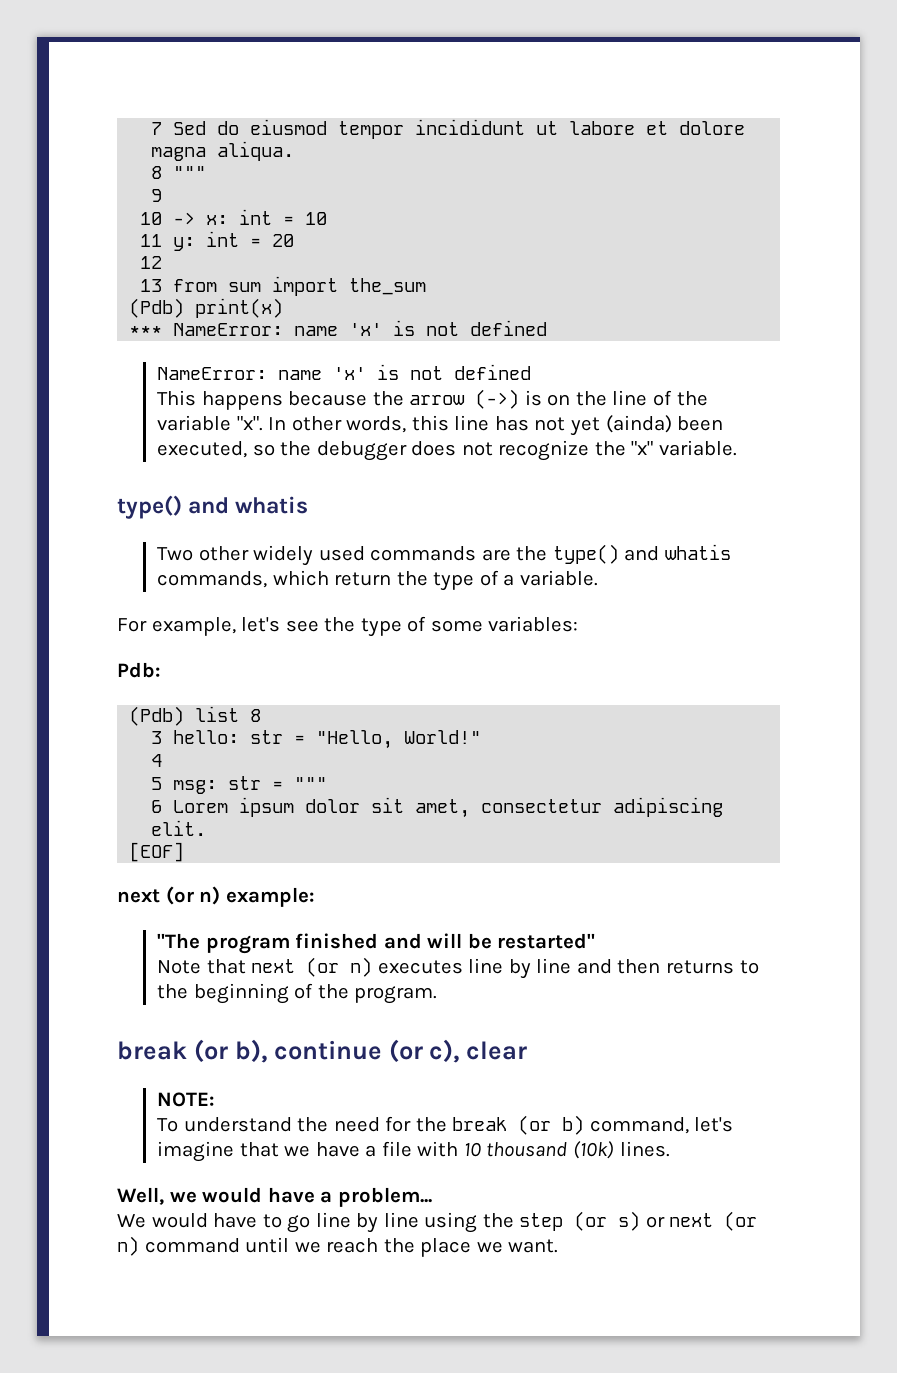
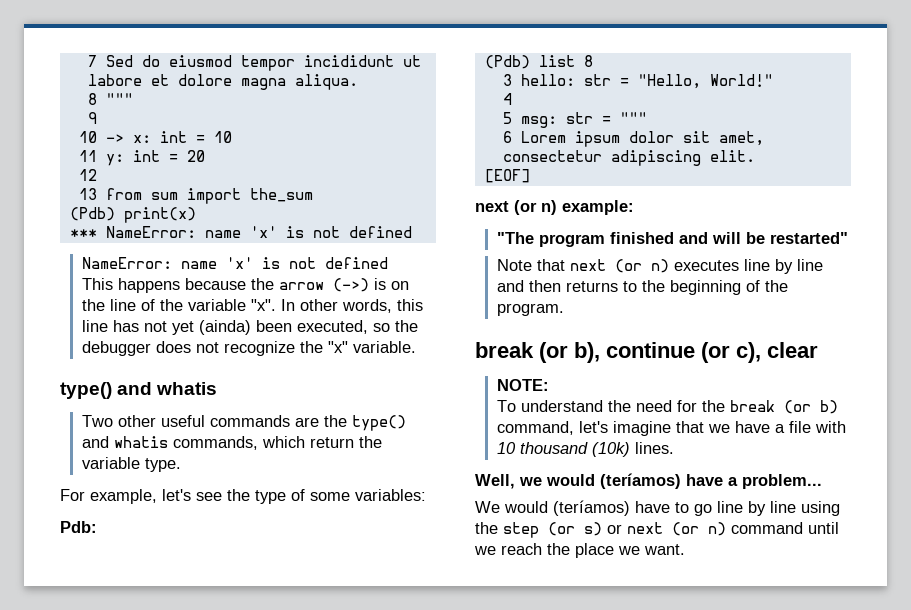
- Two other widely used commands are the type() and whatis commands, which return the type of a variable.
+ Two other useful commands are the type() and whatis commands, which return the variable type.
- Well, we would have a problem...
+ Well, we would (teríamos) have a problem...
- We would have to go line by line using the step (or s) or next (or n) command until we reach the place we want.
+ We would (teríamos) have to go line by line using the step (or s) or next (or n) command until we reach the place we want.

